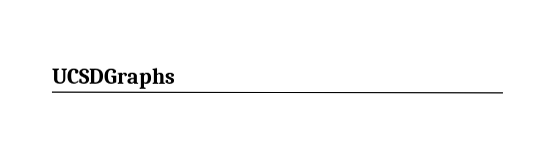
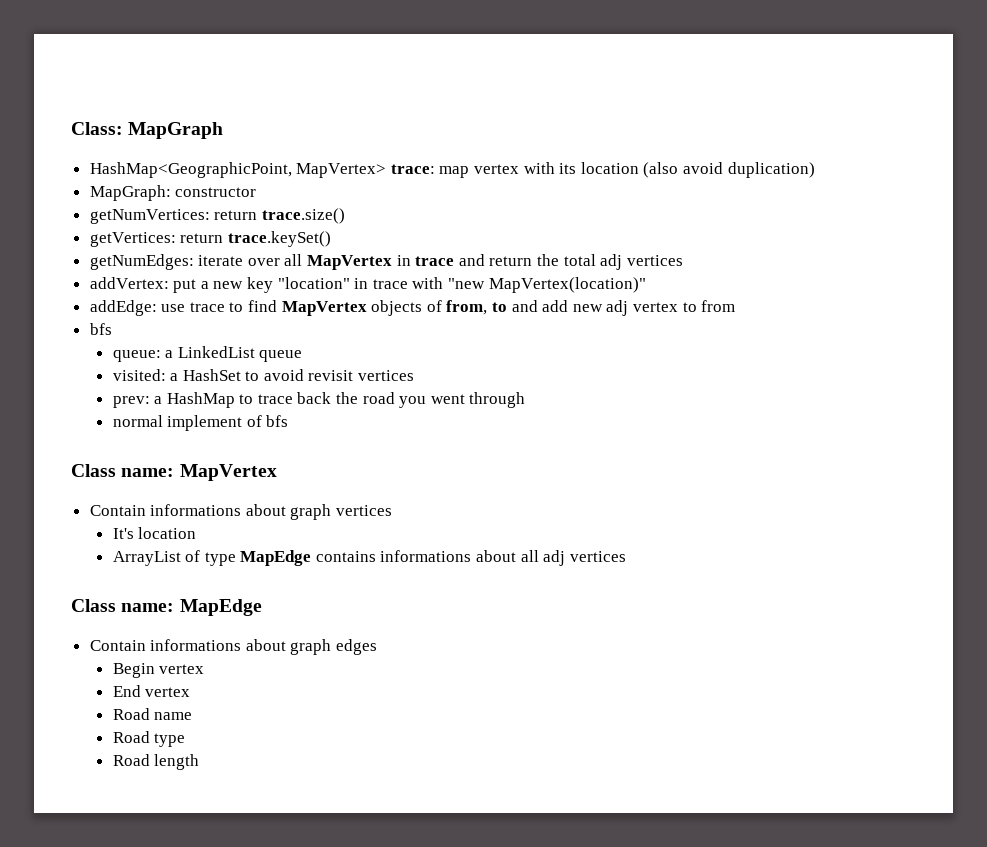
- UCSDGraphs
+ Class: MapGraph
+ HashMap<GeographicPoint, MapVertex> trace: map vertex with its location (also avoid duplication)
+ MapGraph: constructor
+ getNumVertices: return trace.size()
+ getVertices: return trace.keySet()
+ getNumEdges: iterate over all MapVertex in trace and return the total adj vertices
+ addVertex: put a new key "location" in trace with "new MapVertex(location)"
+ addEdge: use trace to find MapVertex objects of from, to and add new adj vertex to from
+ bfs
+ queue: a LinkedList queue
+ visited: a HashSet to avoid revisit vertices
+ prev: a HashMap to trace back the road you went through
+ normal implement of bfs
+ Class name: MapVertex
+ Contain informations about graph vertices
+ It's location
+ ArrayList of type MapEdge contains informations about all adj vertices
+ Class name: MapEdge
+ Contain informations about graph edges
+ Begin vertex
+ End vertex
+ Road name
+ Road type
+ Road length

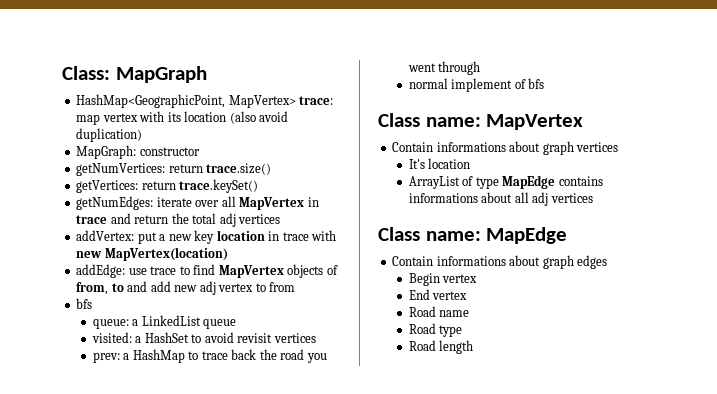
- addVertex: put a new key "location" in trace with "new MapVertex(location)"
+ addVertex: put a new key location in trace with new MapVertex(location)

